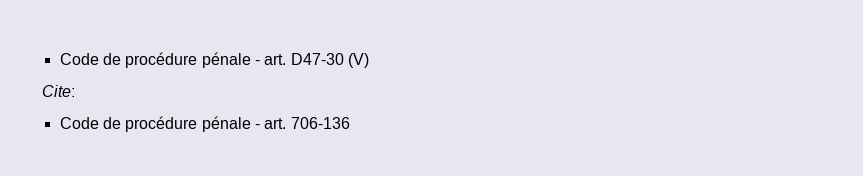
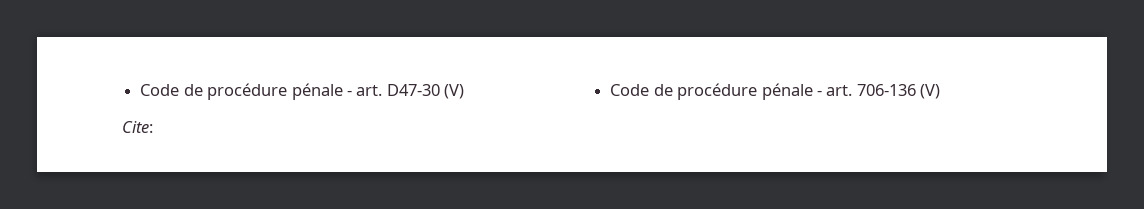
- Code de procédure pénale - art. 706-136
+ Code de procédure pénale - art. 706-136 (V)

